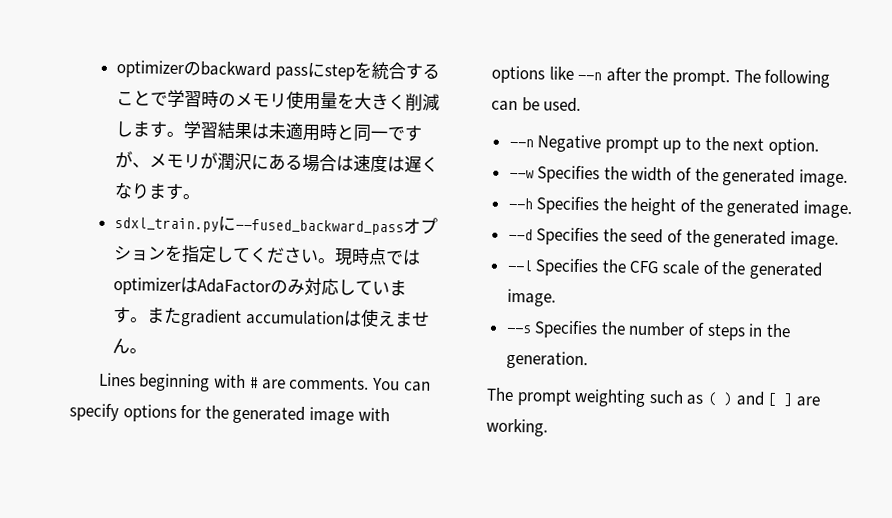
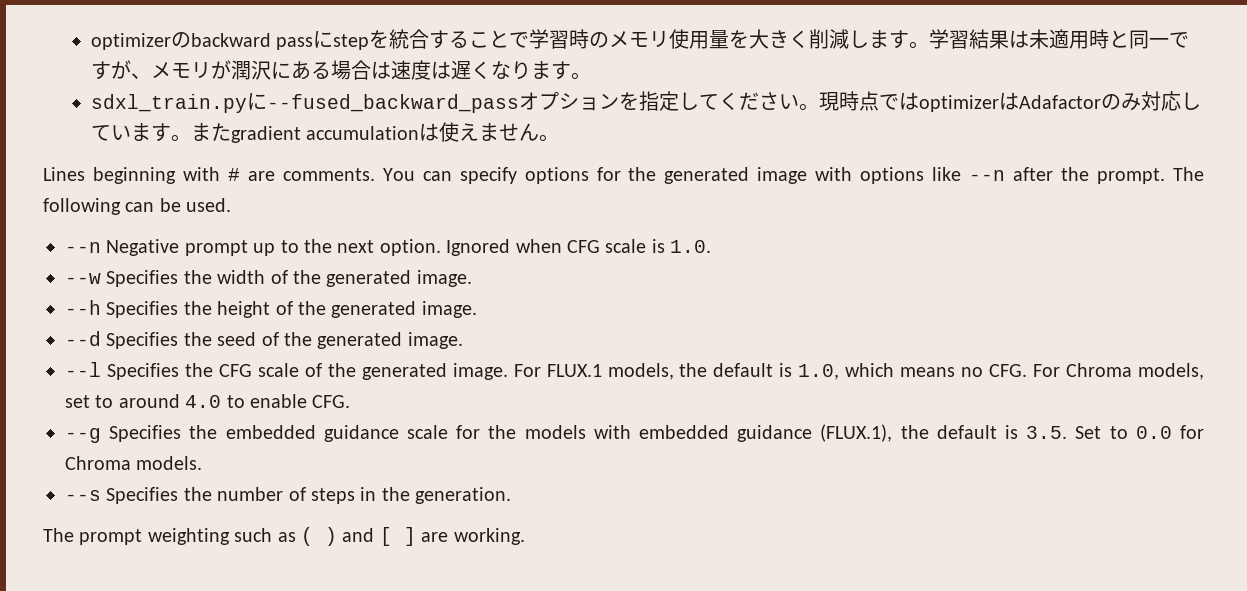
- 現時点ではoptimizerはAdaFactorのみ対応しています。
+ 現時点ではoptimizerはAdafactorのみ対応しています。
+ Ignored when CFG scale is 1.0.
+ For FLUX.1 models, the default is 1.0, which means no CFG. For Chroma models, set to around 4.0 to enable CFG.
+ --g Specifies the embedded guidance scale for the models with embedded guidance (FLUX.1), the default is 3.5. Set to 0.0 for Chroma models.

